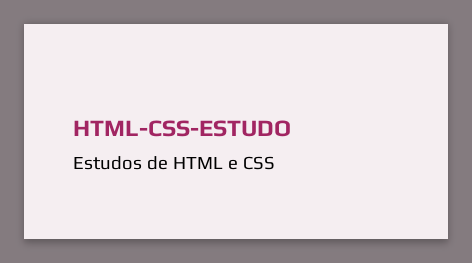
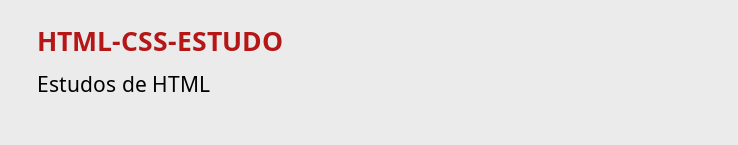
- Estudos de HTML e CSS
+ Estudos de HTML

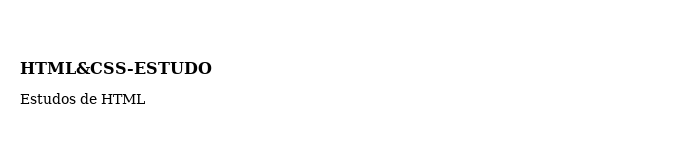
- HTML-CSS-ESTUDO
+ HTML&CSS-ESTUDO

